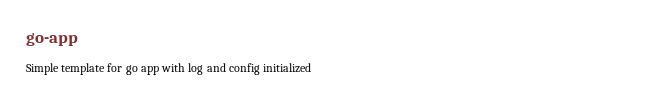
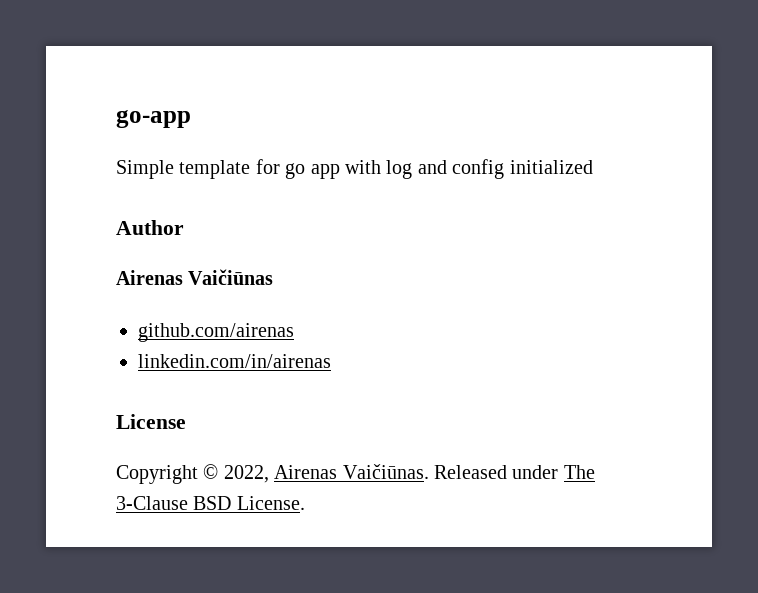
+ Author
+ Airenas Vaičiūnas
+ github.com/airenas
+ linkedin.com/in/airenas
+ License
+ Copyright © 2022, Airenas Vaičiūnas. Released under The 3-Clause BSD License.

